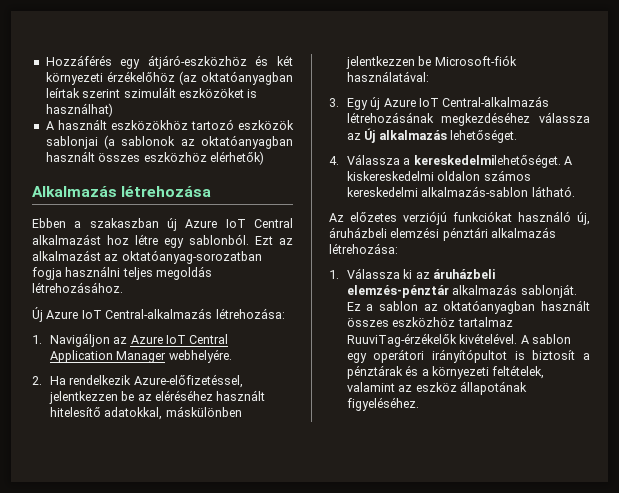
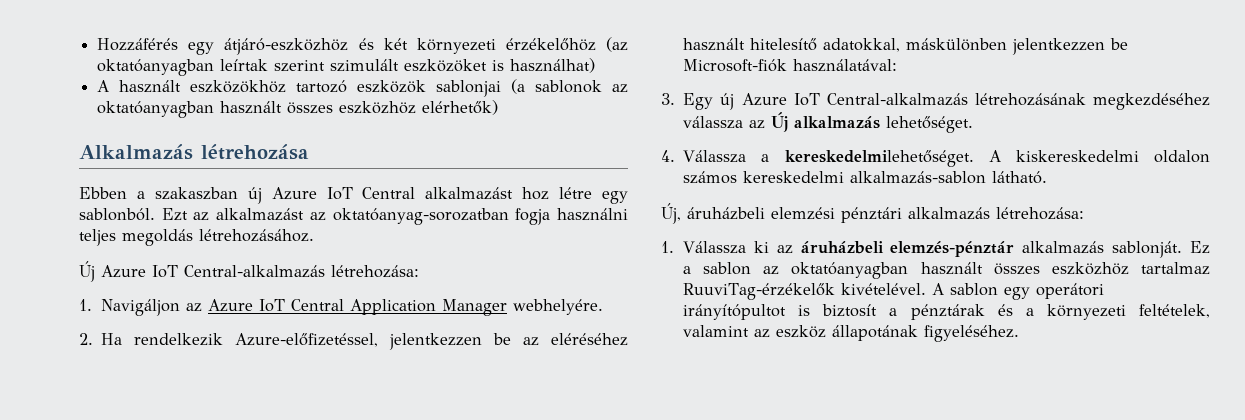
- Az előzetes verziójú funkciókat használó új, áruházbeli elemzési pénztári alkalmazás létrehozása:
+ Új, áruházbeli elemzési pénztári alkalmazás létrehozása:

